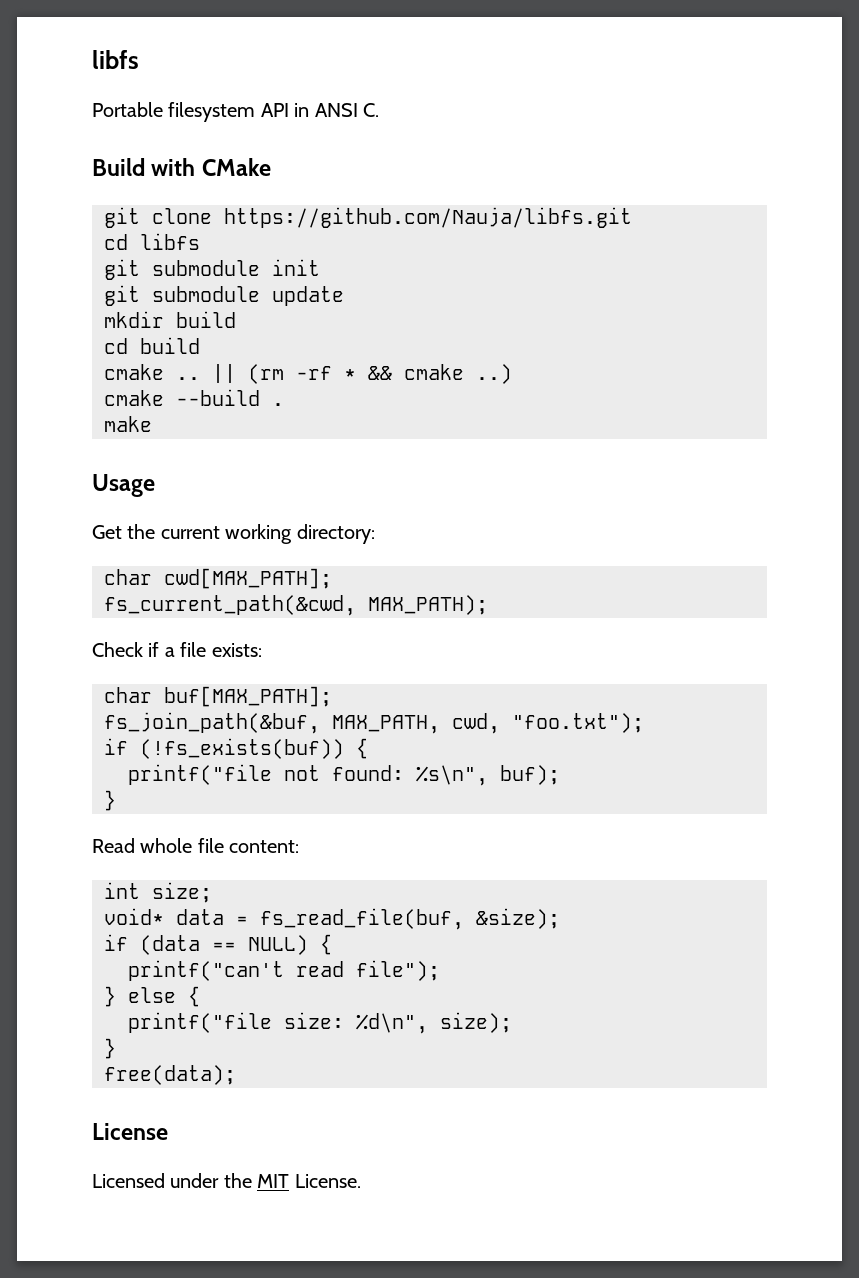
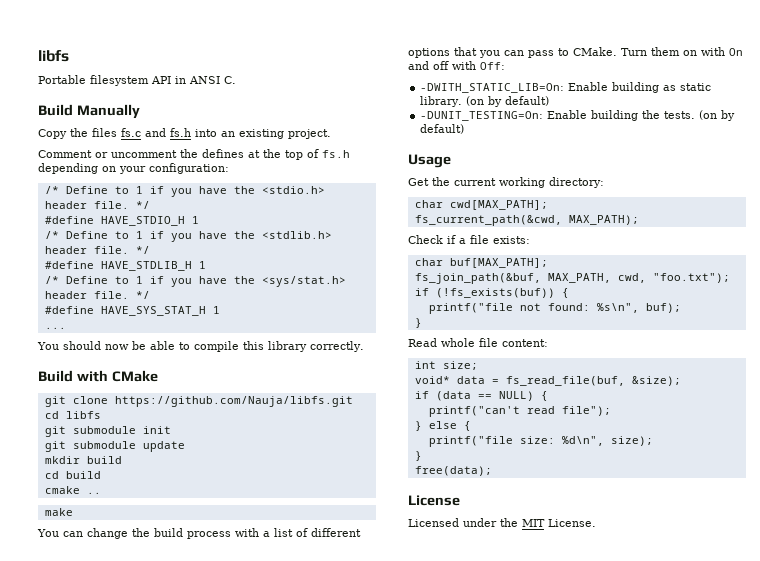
+ Build Manually
+ Copy the files fs.c and fs.h into an existing project.
+ Comment or uncomment the defines at the top of fs.h depending on your configuration:
+ /* Define to 1 if you have the <stdio.h> header file. */
+ #define HAVE_STDIO_H 1
+ /* Define to 1 if you have the <stdlib.h> header file. */
+ #define HAVE_STDLIB_H 1
+ /* Define to 1 if you have the <sys/stat.h> header file. */
+ #define HAVE_SYS_STAT_H 1
+ ...
+ You should now be able to compile this library correctly.
- cmake .. || (rm -rf * && cmake ..)
- cmake --build .
+ cmake ..
  make
+ You can change the build process with a list of different options that you can pass to CMake. Turn them on with On and off with Off:
+ -DWITH_STATIC_LIB=On: Enable building as static library. (on by default)
+ -DUNIT_TESTING=On: Enable building the tests. (on by default)

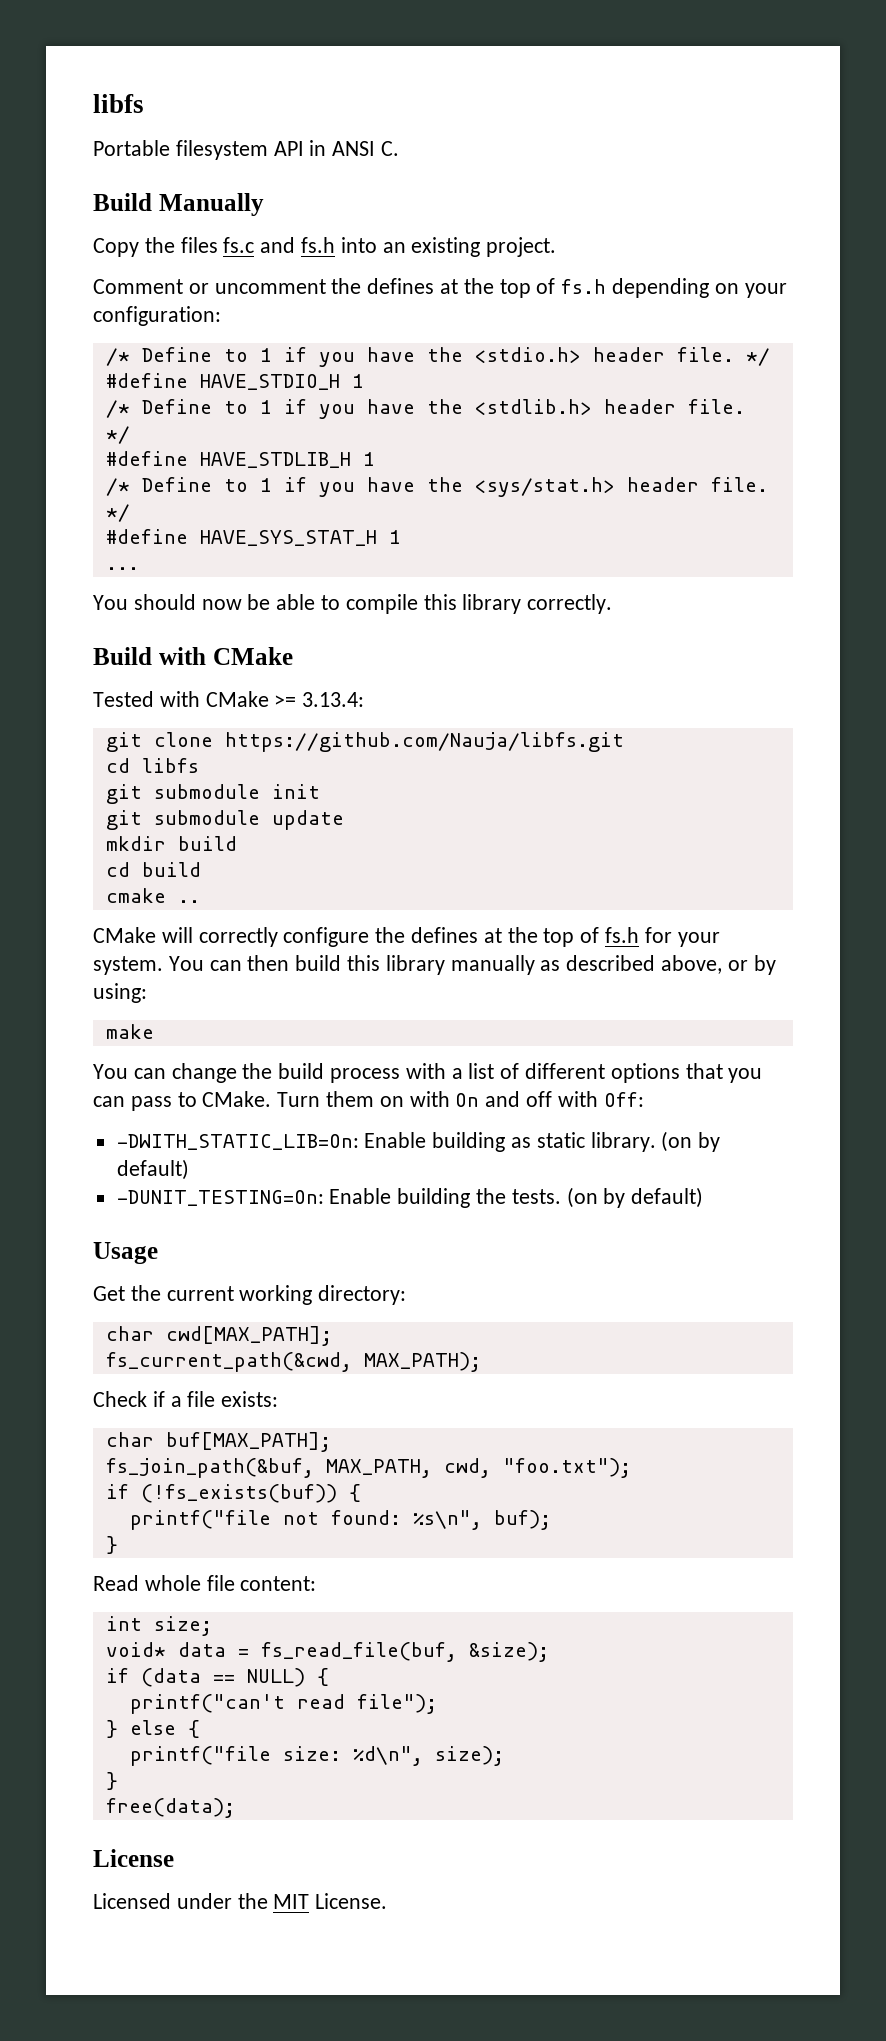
+ Tested with CMake >= 3.13.4:
+ CMake will correctly configure the defines at the top of fs.h for your system. You can then build this library manually as described above, or by using:

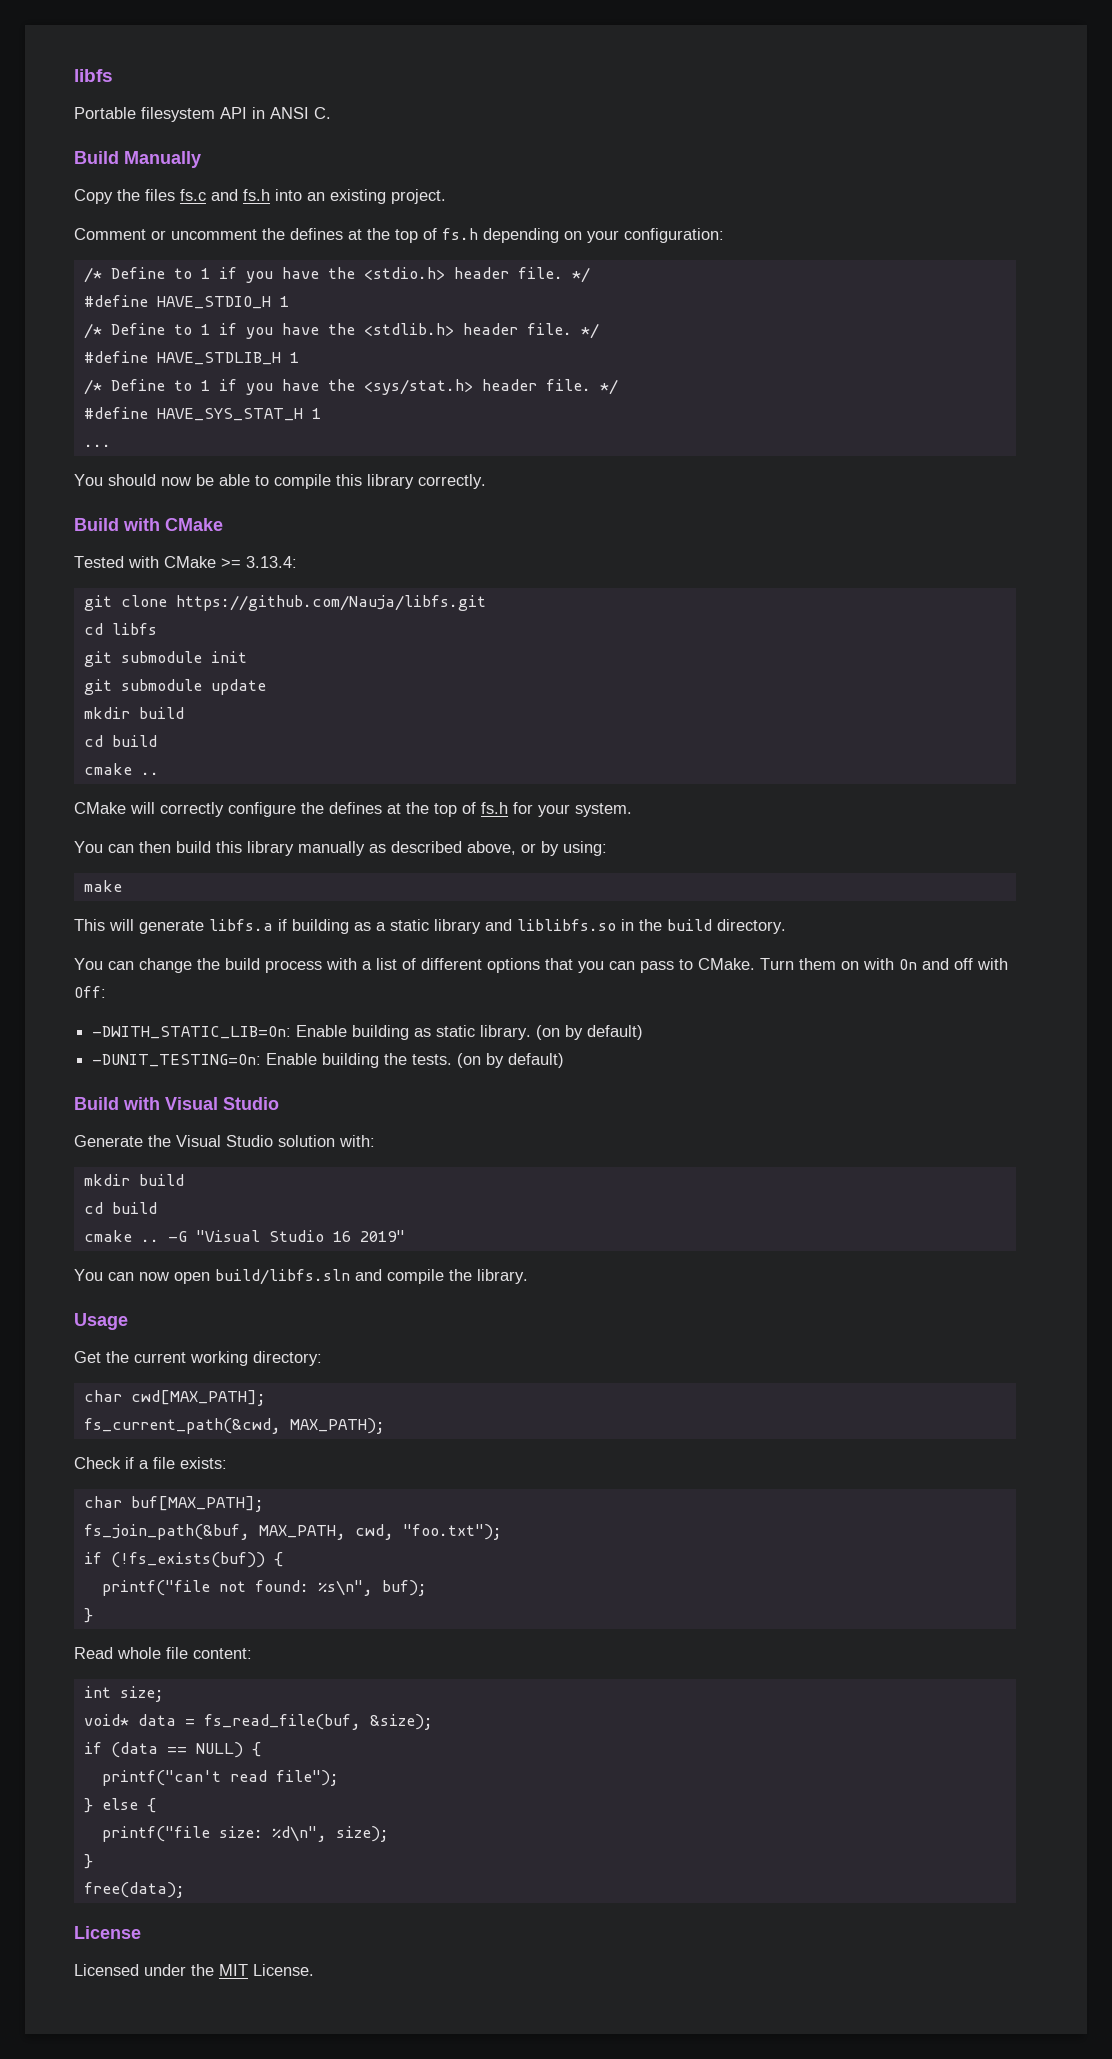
- CMake will correctly configure the defines at the top of fs.h for your system. You can then build this library manually as described above, or by using:
+ CMake will correctly configure the defines at the top of fs.h for your system.
+ You can then build this library manually as described above, or by using:
+ This will generate libfs.a if building as a static library and liblibfs.so in the build directory.
+ Build with Visual Studio
+ Generate the Visual Studio solution with:
+ mkdir build
+ cd build
+ cmake .. -G "Visual Studio 16 2019"
+ You can now open build/libfs.sln and compile the library.

